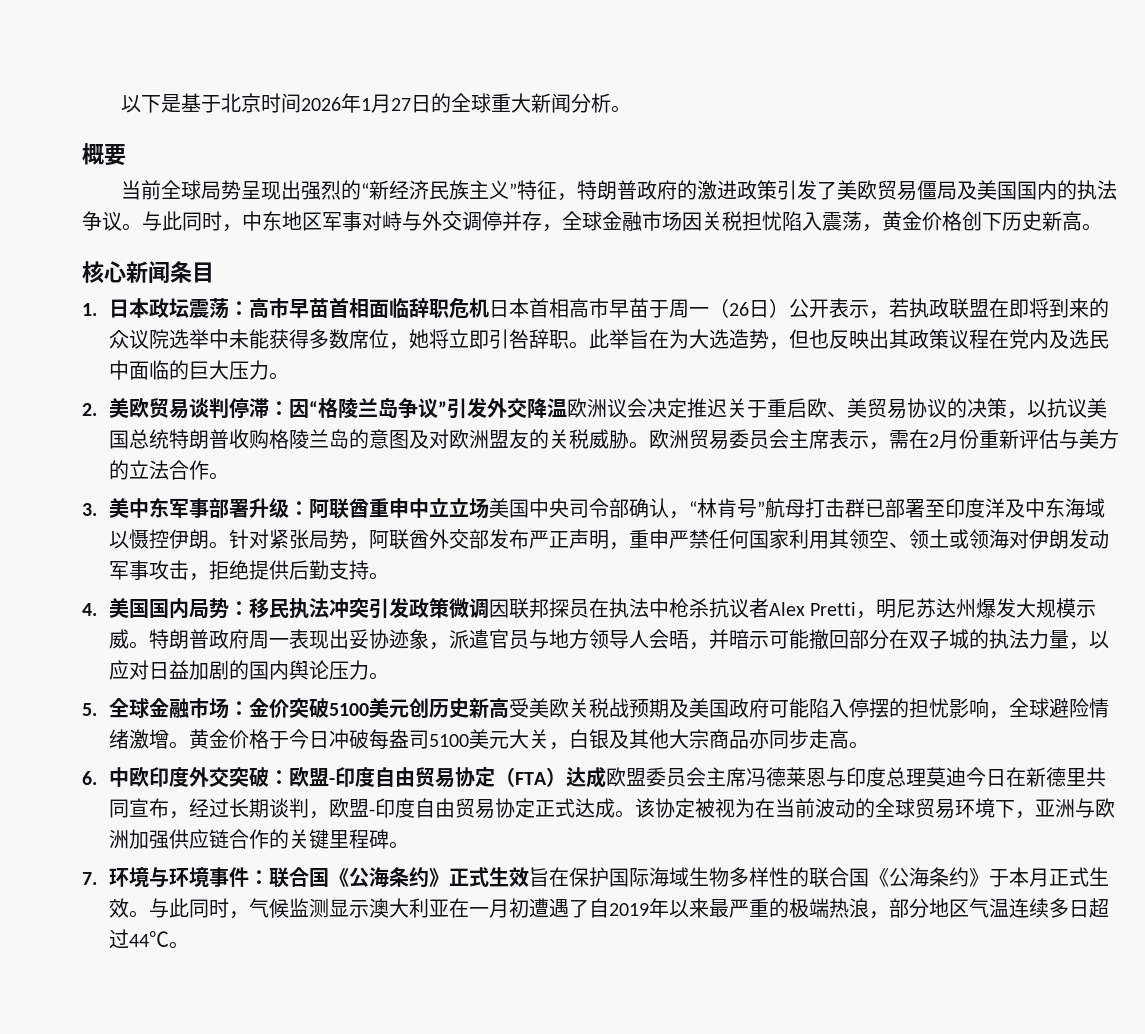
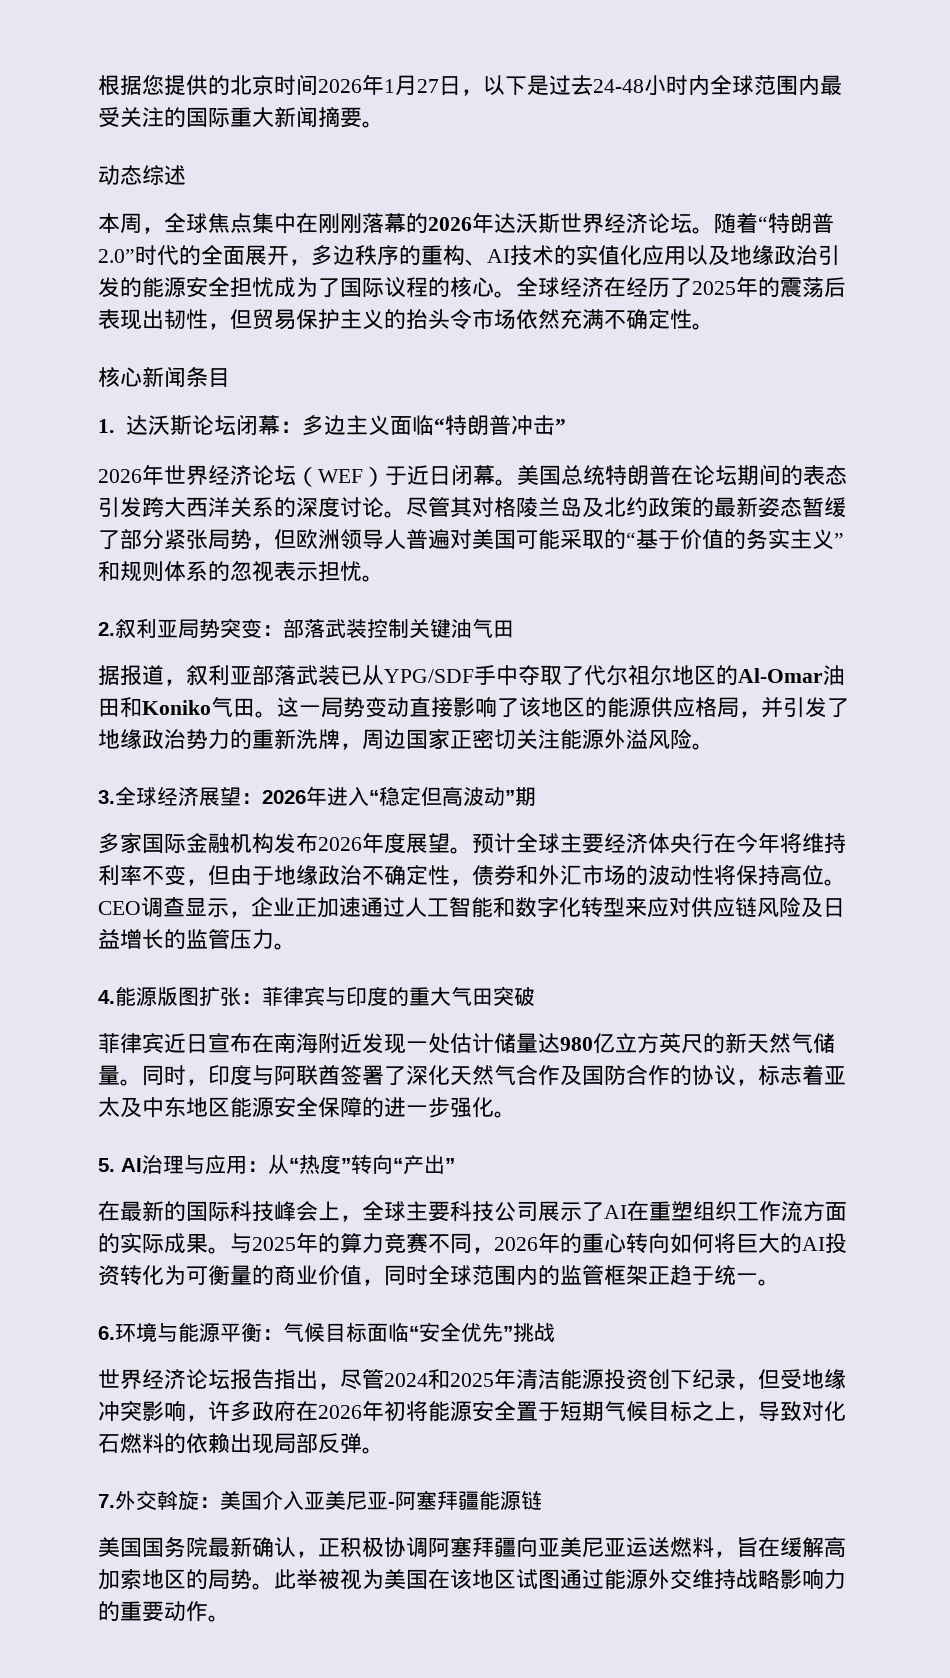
- 以下是基于北京时间2026年1月27日的全球重大新闻分析。
- 概要
- 当前全球局势呈现出强烈的“新经济民族主义”特征，特朗普政府的激进政策引发了美欧贸易僵局及美国国内的执法争议。与此同时，中东地区军事对峙与外交调停并存，全球金融市场因关税担忧陷入震荡，黄金价格创下历史新高。
+ 根据您提供的北京时间2026年1月27日，以下是过去24-48小时内全球范围内最受关注的国际重大新闻摘要。
+ 动态综述
+ 本周，全球焦点集中在刚刚落幕的2026年达沃斯世界经济论坛。随着“特朗普2.0”时代的全面展开，多边秩序的重构、AI技术的实值化应用以及地缘政治引发的能源安全担忧成为了国际议程的核心。全球经济在经历了2025年的震荡后表现出韧性，但贸易保护主义的抬头令市场依然充满不确定性。
- 1.日本政坛震荡：高市早苗首相面临辞职危机日本首相高市早苗于周一（26日）公开表示，若执政联盟在即将到来的众议院选举中未能获得多数席位，她将立即引咎辞职。此举旨在为大选造势，但也反映出其政策议程在党内及选民中面临的巨大压力。
- 2.美欧贸易谈判停滞：因“格陵兰岛争议”引发外交降温欧洲议会决定推迟关于重启欧、美贸易协议的决策，以抗议美国总统特朗普收购格陵兰岛的意图及对欧洲盟友的关税威胁。欧洲贸易委员会主席表示，需在2月份重新评估与美方的立法合作。
- 3.美中东军事部署升级：阿联酋重申中立立场美国中央司令部确认，“林肯号”航母打击群已部署至印度洋及中东海域以慑控伊朗。针对紧张局势，阿联酋外交部发布严正声明，重申严禁任何国家利用其领空、领土或领海对伊朗发动军事攻击，拒绝提供后勤支持。
- 4.美国国内局势：移民执法冲突引发政策微调因联邦探员在执法中枪杀抗议者Alex Pretti，明尼苏达州爆发大规模示威。特朗普政府周一表现出妥协迹象，派遣官员与地方领导人会晤，并暗示可能撤回部分在双子城的执法力量，以应对日益加剧的国内舆论压力。
- 5.全球金融市场：金价突破5100美元创历史新高受美欧关税战预期及美国政府可能陷入停摆的担忧影响，全球避险情绪激增。黄金价格于今日冲破每盎司5100美元大关，白银及其他大宗商品亦同步走高。
- 6.中欧印度外交突破：欧盟-印度自由贸易协定（FTA）达成欧盟委员会主席冯德莱恩与印度总理莫迪今日在新德里共同宣布，经过长期谈判，欧盟-印度自由贸易协定正式达成。该协定被视为在当前波动的全球贸易环境下，亚洲与欧洲加强供应链合作的关键里程碑。
- 7.环境与环境事件：联合国《公海条约》正式生效旨在保护国际海域生物多样性的联合国《公海条约》于本月正式生效。与此同时，气候监测显示澳大利亚在一月初遭遇了自2019年以来最严重的极端热浪，部分地区气温连续多日超过44℃。
+ 1.达沃斯论坛闭幕：多边主义面临“特朗普冲击”
+ 2026年世界经济论坛（WEF）于近日闭幕。美国总统特朗普在论坛期间的表态引发跨大西洋关系的深度讨论。尽管其对格陵兰岛及北约政策的最新姿态暂缓了部分紧张局势，但欧洲领导人普遍对美国可能采取的“基于价值的务实主义”和规则体系的忽视表示担忧。
+ 2.叙利亚局势突变：部落武装控制关键油气田
+ 据报道，叙利亚部落武装已从YPG/SDF手中夺取了代尔祖尔地区的Al-Omar油田和Koniko气田。这一局势变动直接影响了该地区的能源供应格局，并引发了地缘政治势力的重新洗牌，周边国家正密切关注能源外溢风险。
+ 3.全球经济展望：2026年进入“稳定但高波动”期
+ 多家国际金融机构发布2026年度展望。预计全球主要经济体央行在今年将维持利率不变，但由于地缘政治不确定性，债券和外汇市场的波动性将保持高位。CEO调查显示，企业正加速通过人工智能和数字化转型来应对供应链风险及日益增长的监管压力。
+ 4.能源版图扩张：菲律宾与印度的重大气田突破
+ 菲律宾近日宣布在南海附近发现一处估计储量达980亿立方英尺的新天然气储量。同时，印度与阿联酋签署了深化天然气合作及国防合作的协议，标志着亚太及中东地区能源安全保障的进一步强化。
+ 5. AI治理与应用：从“热度”转向“产出”
+ 在最新的国际科技峰会上，全球主要科技公司展示了AI在重塑组织工作流方面的实际成果。与2025年的算力竞赛不同，2026年的重心转向如何将巨大的AI投资转化为可衡量的商业价值，同时全球范围内的监管框架正趋于统一。
+ 6.环境与能源平衡：气候目标面临“安全优先”挑战
+ 世界经济论坛报告指出，尽管2024和2025年清洁能源投资创下纪录，但受地缘冲突影响，许多政府在2026年初将能源安全置于短期气候目标之上，导致对化石燃料的依赖出现局部反弹。
+ 7.外交斡旋：美国介入亚美尼亚-阿塞拜疆能源链
+ 美国国务院最新确认，正积极协调阿塞拜疆向亚美尼亚运送燃料，旨在缓解高加索地区的局势。此举被视为美国在该地区试图通过能源外交维持战略影响力的重要动作。

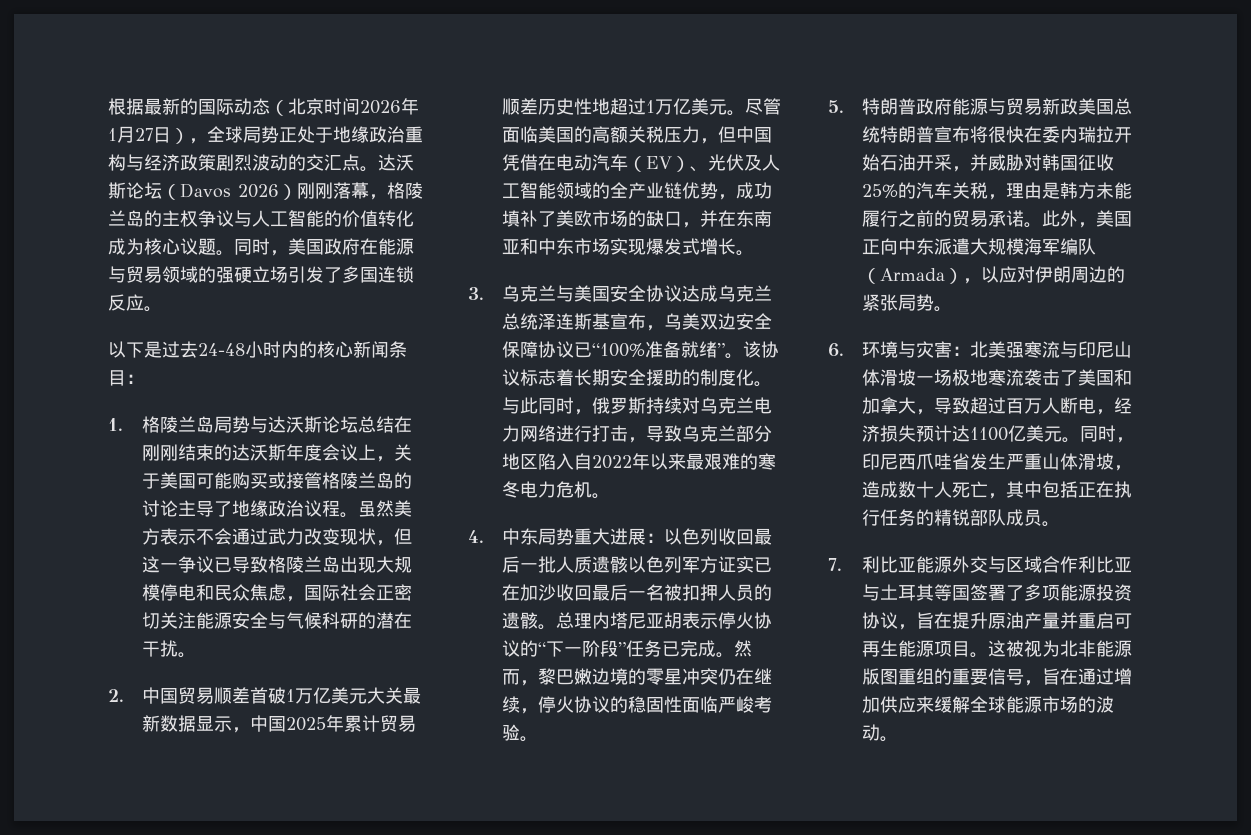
- 根据您提供的北京时间2026年1月27日，以下是过去24-48小时内全球范围内最受关注的国际重大新闻摘要。
- 动态综述
- 本周，全球焦点集中在刚刚落幕的2026年达沃斯世界经济论坛。随着“特朗普2.0”时代的全面展开，多边秩序的重构、AI技术的实值化应用以及地缘政治引发的能源安全担忧成为了国际议程的核心。全球经济在经历了2025年的震荡后表现出韧性，但贸易保护主义的抬头令市场依然充满不确定性。
- 核心新闻条目
+ 根据最新的国际动态（北京时间2026年1月27日），全球局势正处于地缘政治重构与经济政策剧烈波动的交汇点。达沃斯论坛（Davos 2026）刚刚落幕，格陵兰岛的主权争议与人工智能的价值转化成为核心议题。同时，美国政府在能源与贸易领域的强硬立场引发了多国连锁反应。
+ 以下是过去24-48小时内的核心新闻条目：
- 1.达沃斯论坛闭幕：多边主义面临“特朗普冲击”
- 2026年世界经济论坛（WEF）于近日闭幕。美国总统特朗普在论坛期间的表态引发跨大西洋关系的深度讨论。尽管其对格陵兰岛及北约政策的最新姿态暂缓了部分紧张局势，但欧洲领导人普遍对美国可能采取的“基于价值的务实主义”和规则体系的忽视表示担忧。
- 2.叙利亚局势突变：部落武装控制关键油气田
- 据报道，叙利亚部落武装已从YPG/SDF手中夺取了代尔祖尔地区的Al-Omar油田和Koniko气田。这一局势变动直接影响了该地区的能源供应格局，并引发了地缘政治势力的重新洗牌，周边国家正密切关注能源外溢风险。
- 3.全球经济展望：2026年进入“稳定但高波动”期
- 多家国际金融机构发布2026年度展望。预计全球主要经济体央行在今年将维持利率不变，但由于地缘政治不确定性，债券和外汇市场的波动性将保持高位。CEO调查显示，企业正加速通过人工智能和数字化转型来应对供应链风险及日益增长的监管压力。
- 4.能源版图扩张：菲律宾与印度的重大气田突破
- 菲律宾近日宣布在南海附近发现一处估计储量达980亿立方英尺的新天然气储量。同时，印度与阿联酋签署了深化天然气合作及国防合作的协议，标志着亚太及中东地区能源安全保障的进一步强化。
- 5. AI治理与应用：从“热度”转向“产出”
- 在最新的国际科技峰会上，全球主要科技公司展示了AI在重塑组织工作流方面的实际成果。与2025年的算力竞赛不同，2026年的重心转向如何将巨大的AI投资转化为可衡量的商业价值，同时全球范围内的监管框架正趋于统一。
- 6.环境与能源平衡：气候目标面临“安全优先”挑战
- 世界经济论坛报告指出，尽管2024和2025年清洁能源投资创下纪录，但受地缘冲突影响，许多政府在2026年初将能源安全置于短期气候目标之上，导致对化石燃料的依赖出现局部反弹。
- 7.外交斡旋：美国介入亚美尼亚-阿塞拜疆能源链
- 美国国务院最新确认，正积极协调阿塞拜疆向亚美尼亚运送燃料，旨在缓解高加索地区的局势。此举被视为美国在该地区试图通过能源外交维持战略影响力的重要动作。
+ 1.格陵兰岛局势与达沃斯论坛总结在刚刚结束的达沃斯年度会议上，关于美国可能购买或接管格陵兰岛的讨论主导了地缘政治议程。虽然美方表示不会通过武力改变现状，但这一争议已导致格陵兰岛出现大规模停电和民众焦虑，国际社会正密切关注能源安全与气候科研的潜在干扰。
+ 2.中国贸易顺差首破1万亿美元大关最新数据显示，中国2025年累计贸易顺差历史性地超过1万亿美元。尽管面临美国的高额关税压力，但中国凭借在电动汽车（EV）、光伏及人工智能领域的全产业链优势，成功填补了美欧市场的缺口，并在东南亚和中东市场实现爆发式增长。
+ 3.乌克兰与美国安全协议达成乌克兰总统泽连斯基宣布，乌美双边安全保障协议已“100%准备就绪”。该协议标志着长期安全援助的制度化。与此同时，俄罗斯持续对乌克兰电力网络进行打击，导致乌克兰部分地区陷入自2022年以来最艰难的寒冬电力危机。
+ 4.中东局势重大进展：以色列收回最后一批人质遗骸以色列军方证实已在加沙收回最后一名被扣押人员的遗骸。总理内塔尼亚胡表示停火协议的“下一阶段”任务已完成。然而，黎巴嫩边境的零星冲突仍在继续，停火协议的稳固性面临严峻考验。
+ 5.特朗普政府能源与贸易新政美国总统特朗普宣布将很快在委内瑞拉开始石油开采，并威胁对韩国征收25%的汽车关税，理由是韩方未能履行之前的贸易承诺。此外，美国正向中东派遣大规模海军编队（Armada），以应对伊朗周边的紧张局势。
+ 6.环境与灾害：北美强寒流与印尼山体滑坡一场极地寒流袭击了美国和加拿大，导致超过百万人断电，经济损失预计达1100亿美元。同时，印尼西爪哇省发生严重山体滑坡，造成数十人死亡，其中包括正在执行任务的精锐部队成员。
+ 7.利比亚能源外交与区域合作利比亚与土耳其等国签署了多项能源投资协议，旨在提升原油产量并重启可再生能源项目。这被视为北非能源版图重组的重要信号，旨在通过增加供应来缓解全球能源市场的波动。

